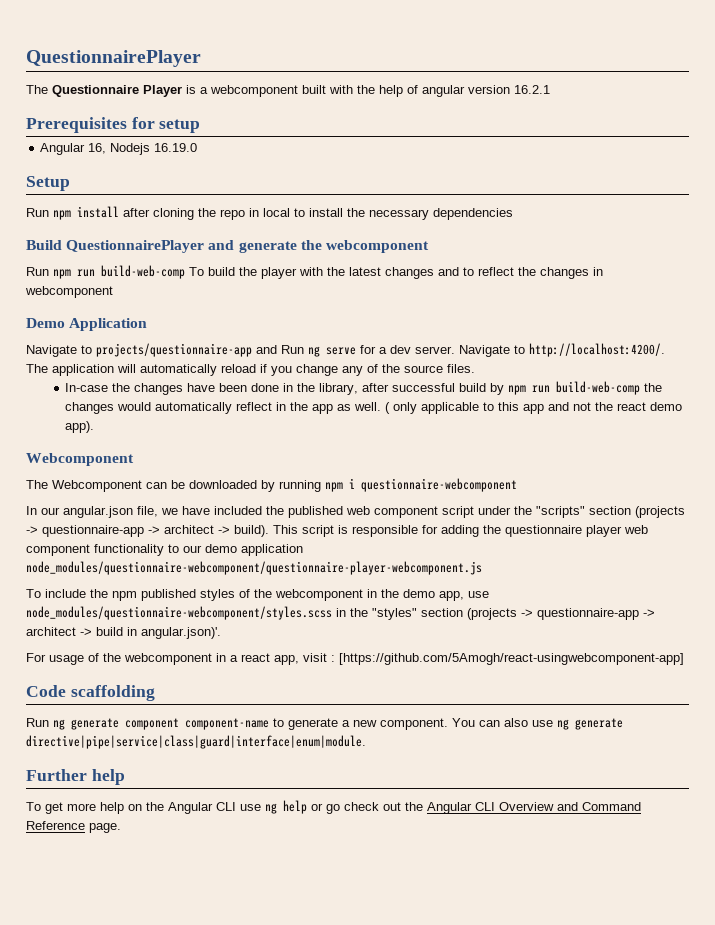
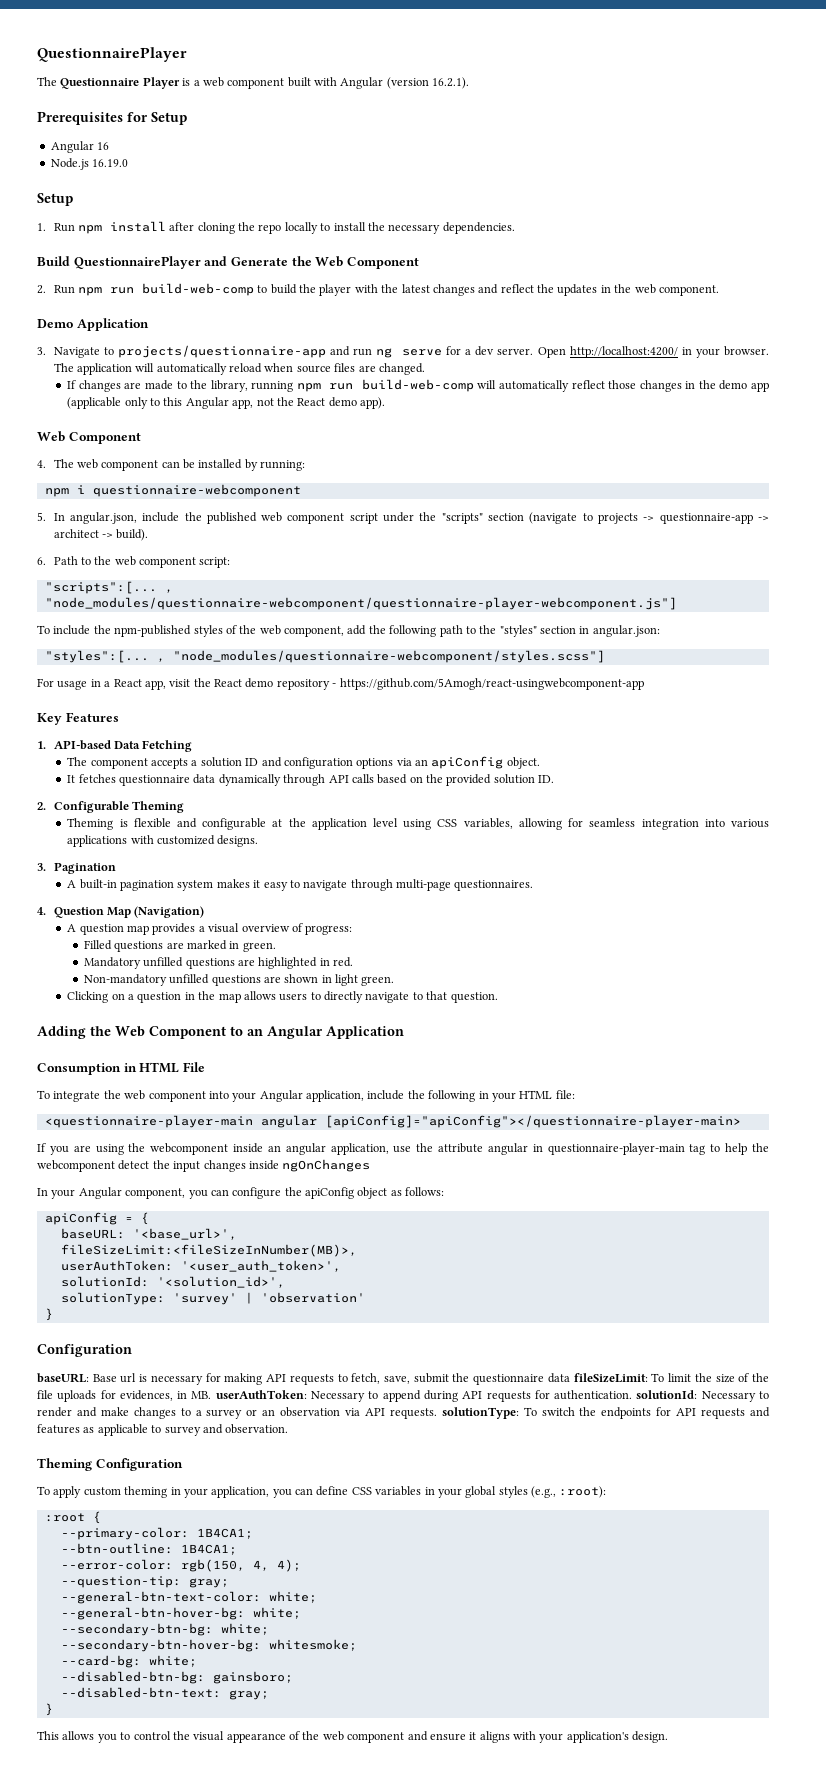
- The Questionnaire Player is a webcomponent built with the help of angular version 16.2.1
+ The Questionnaire Player is a web component built with Angular (version 16.2.1).
- Prerequisites for setup
- Angular 16, Nodejs 16.19.0
+ Prerequisites for Setup
+ Angular 16
+ Node.js 16.19.0
- Run npm install after cloning the repo in local to install the necessary dependencies
+ 1. Run npm install after cloning the repo locally to install the necessary dependencies.
- Build QuestionnairePlayer and generate the webcomponent
- Run npm run build-web-comp To build the player with the latest changes and to reflect the changes in webcomponent
+ Build QuestionnairePlayer and Generate the Web Component
+ 2. Run npm run build-web-comp to build the player with the latest changes and reflect the updates in the web component.
- Navigate to projects/questionnaire-app and Run ng serve for a dev server.
+ 3. Navigate to projects/questionnaire-app and run ng serve for a dev server.
- Navigate to http://localhost:4200/.
+ Open http://localhost:4200/ in your browser.
- The application will automatically reload if you change any of the source files.
- In-case the changes have been done in the library, after successful build by npm run build-web-comp the changes would automatically reflect in the app as well. ( only applicable to this app and not the react demo app).
- Webcomponent
- The Webcomponent can be downloaded by running npm i questionnaire-webcomponent
- In our angular.json file, we have included the published web component script under the "scripts" section (projects -> questionnaire-app -> architect -> build). This script is responsible for adding the questionnaire player web component functionality to our demo application node_modules/questionnaire-webcomponent/questionnaire-player-webcomponent.js
+ The application will automatically reload when source files are changed.
+ If changes are made to the library, running npm run build-web-comp will automatically reflect those changes in the demo app (applicable only to this Angular app, not the React demo app).
+ Web Component
+ 4. The web component can be installed by running:
+ npm i questionnaire-webcomponent
+ 5. In angular.json, include the published web component script under the "scripts" section (navigate to projects -> questionnaire-app -> architect -> build).
+ 6. Path to the web component script:
+ "scripts":[... , "node_modules/questionnaire-webcomponent/questionnaire-player-webcomponent.js"]
- To include the npm published styles of the webcomponent in the demo app, use node_modules/questionnaire-webcomponent/styles.scss in the "styles" section (projects -> questionnaire-app -> architect -> build in angular.json)'.
- For usage of the webcomponent in a react app, visit : [https://github.com/5Amogh/react-usingwebcomponent-app]
- Code scaffolding
- Run ng generate component component-name to generate a new component. You can also use ng generate directive|pipe|service|class|guard|interface|enum|module.
- Further help
- To get more help on the Angular CLI use ng help or go check out the Angular CLI Overview and Command Reference page.
+ To include the npm-published styles of the web component, add the following path to the "styles" section in angular.json:
+ "styles":[... , "node_modules/questionnaire-webcomponent/styles.scss"]
+ For usage in a React app, visit the React demo repository - https://github.com/5Amogh/react-usingwebcomponent-app
+ Key Features
+ 1. API-based Data Fetching
+ The component accepts a solution ID and configuration options via an apiConfig object.
+ It fetches questionnaire data dynamically through API calls based on the provided solution ID.
+ 2. Configurable Theming
+ Theming is flexible and configurable at the application level using CSS variables, allowing for seamless integration into various applications with customized designs.
+ 3. Pagination
+ A built-in pagination system makes it easy to navigate through multi-page questionnaires.
+ 4. Question Map (Navigation)
+ A question map provides a visual overview of progress:
+ Filled questions are marked in green.
+ Mandatory unfilled questions are highlighted in red.
+ Non-mandatory unfilled questions are shown in light green.
+ Clicking on a question in the map allows users to directly navigate to that question.
+ Adding the Web Component to an Angular Application
+ Consumption in HTML File
+ To integrate the web component into your Angular application, include the following in your HTML file:
+ <questionnaire-player-main angular [apiConfig]="apiConfig"></questionnaire-player-main>
+ If you are using the webcomponent inside an angular application, use the attribute angular in questionnaire-player-main tag to help the webcomponent detect the input changes inside ngOnChanges
+ In your Angular component, you can configure the apiConfig object as follows:
+ apiConfig = {
+ baseURL: '<base_url>',
+ fileSizeLimit:<fileSizeInNumber(MB)>,
+ userAuthToken: '<user_auth_token>',
+ solutionId: '<solution_id>',
+ solutionType: 'survey' | 'observation'
+ }
+ Configuration
+ baseURL: Base url is necessary for making API requests to fetch, save, submit the questionnaire data fileSizeLimit: To limit the size of the file uploads for evidences, in MB. userAuthToken: Necessary to append during API requests for authentication. solutionId: Necessary to render and make changes to a survey or an observation via API requests. solutionType: To switch the endpoints for API requests and features as applicable to survey and observation.
+ Theming Configuration
+ To apply custom theming in your application, you can define CSS variables in your global styles (e.g., :root):
+ :root {
+ --primary-color: 1B4CA1;
+ --btn-outline: 1B4CA1;
+ --error-color: rgb(150, 4, 4);
+ --question-tip: gray;
+ --general-btn-text-color: white;
+ --general-btn-hover-bg: white;
+ --secondary-btn-bg: white;
+ --secondary-btn-hover-bg: whitesmoke;
+ --card-bg: white;
+ --disabled-btn-bg: gainsboro;
+ --disabled-btn-text: gray;
+ }
+ This allows you to control the visual appearance of the web component and ensure it aligns with your application's design.

